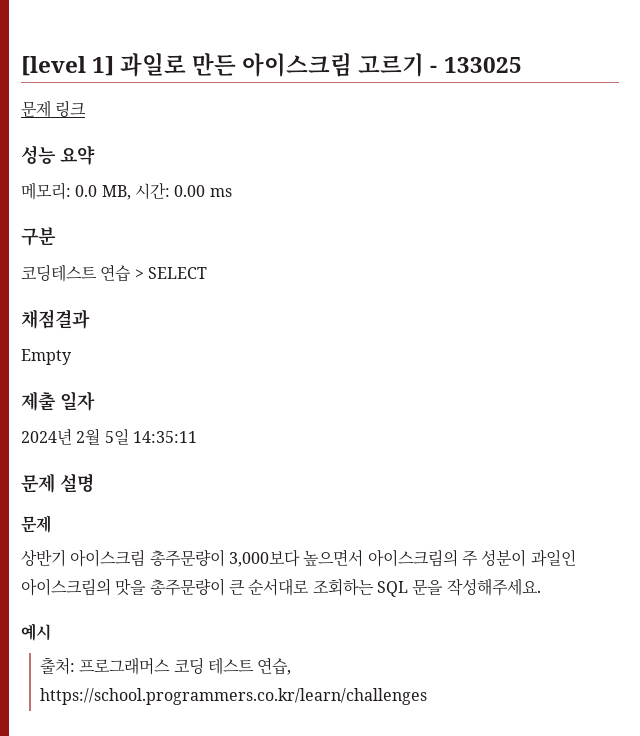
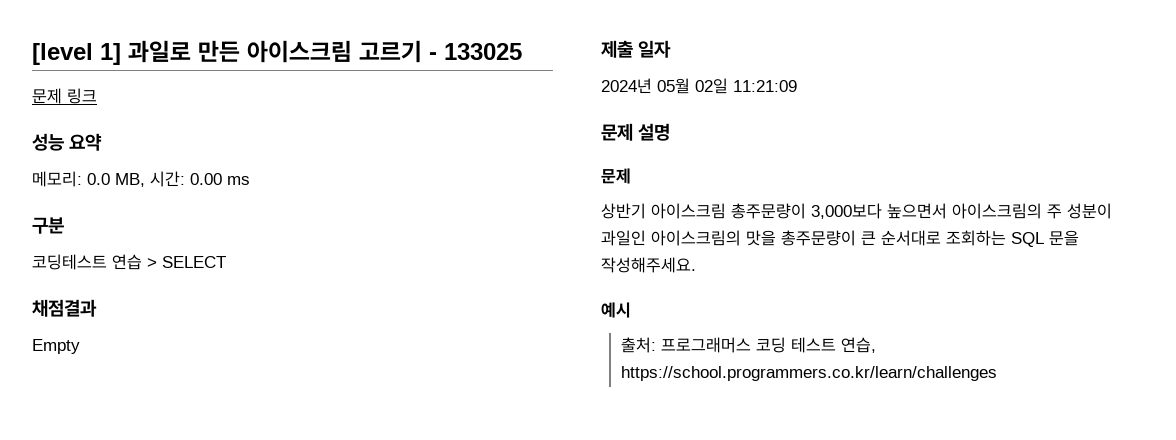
- 2024년 2월 5일 14:35:11
+ 2024년 05월 02일 11:21:09

